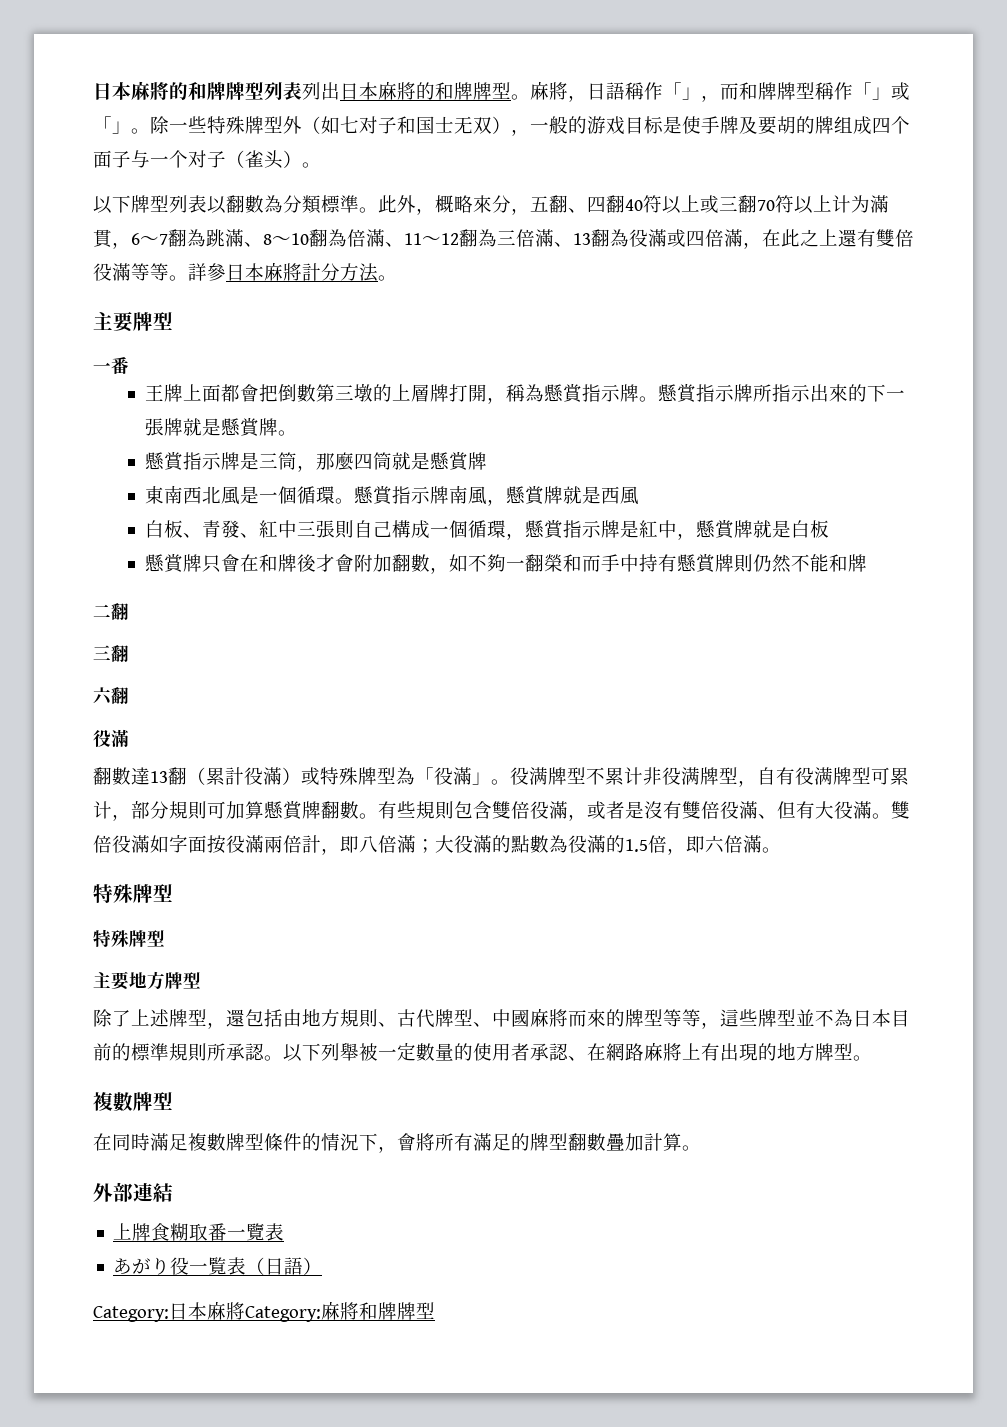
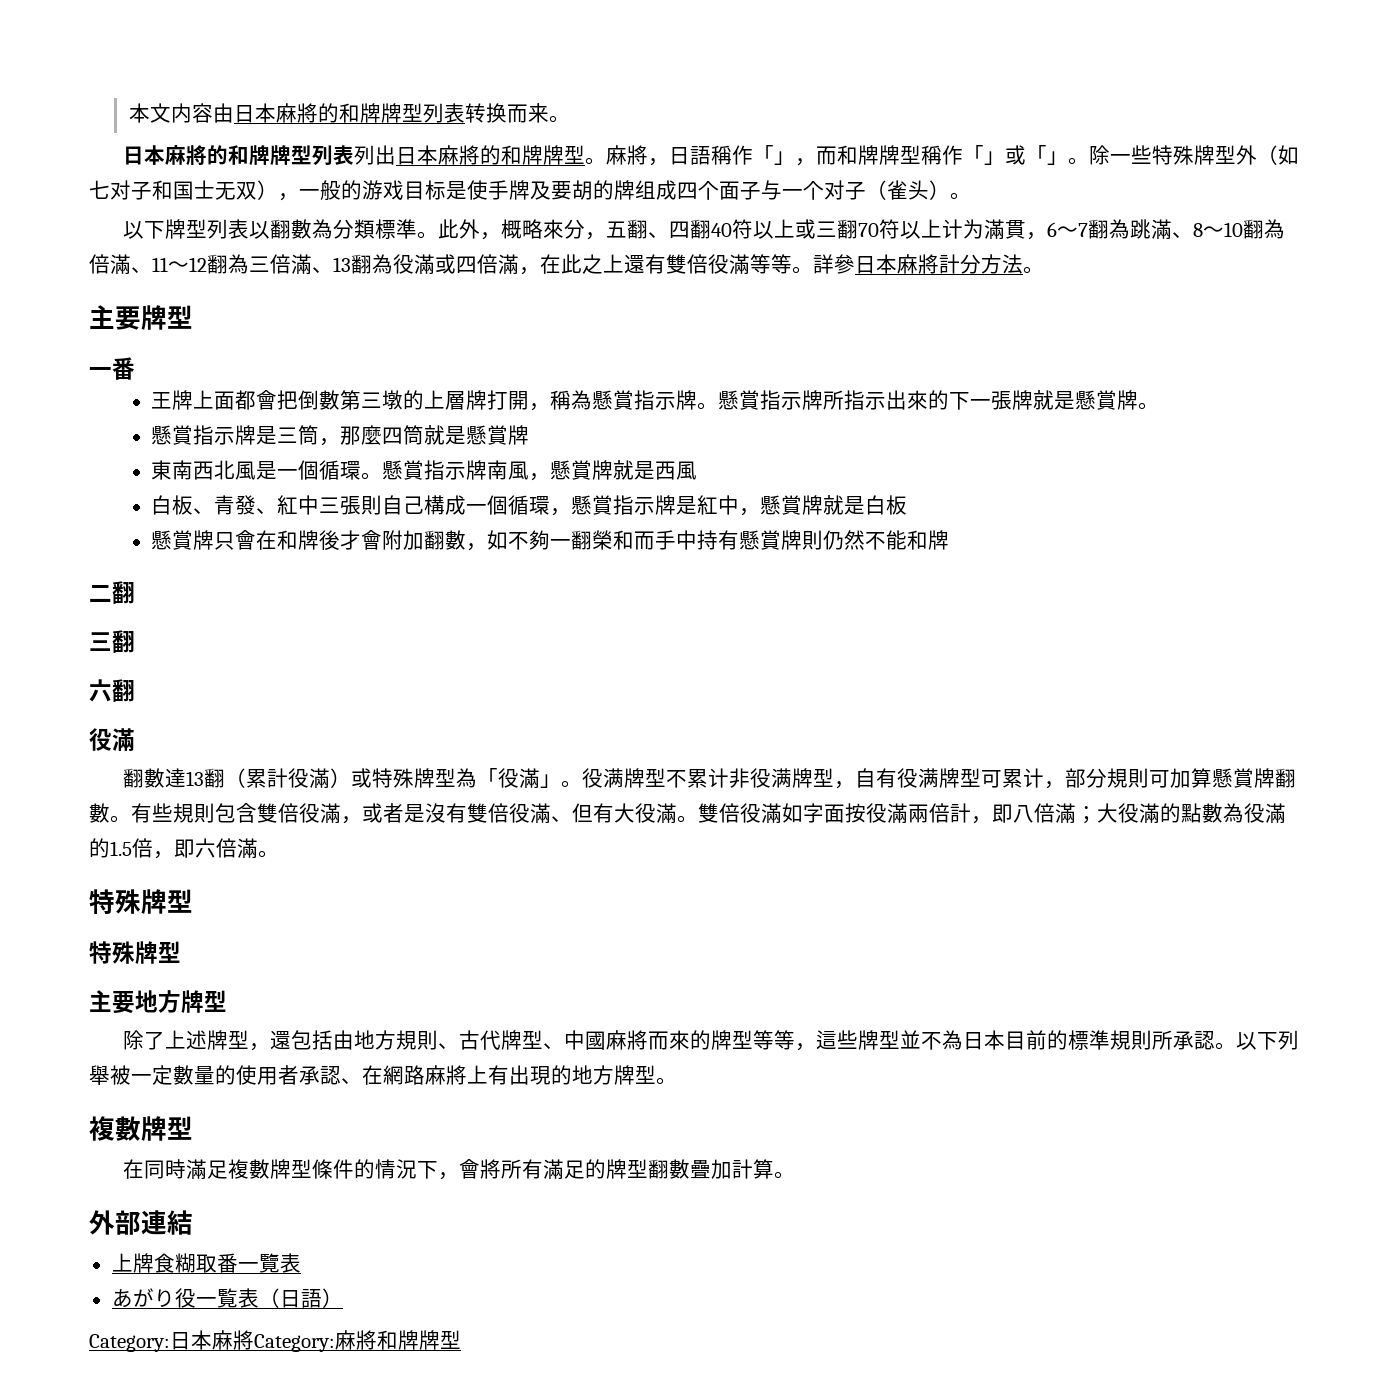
+ 本文内容由日本麻將的和牌牌型列表转换而来。

